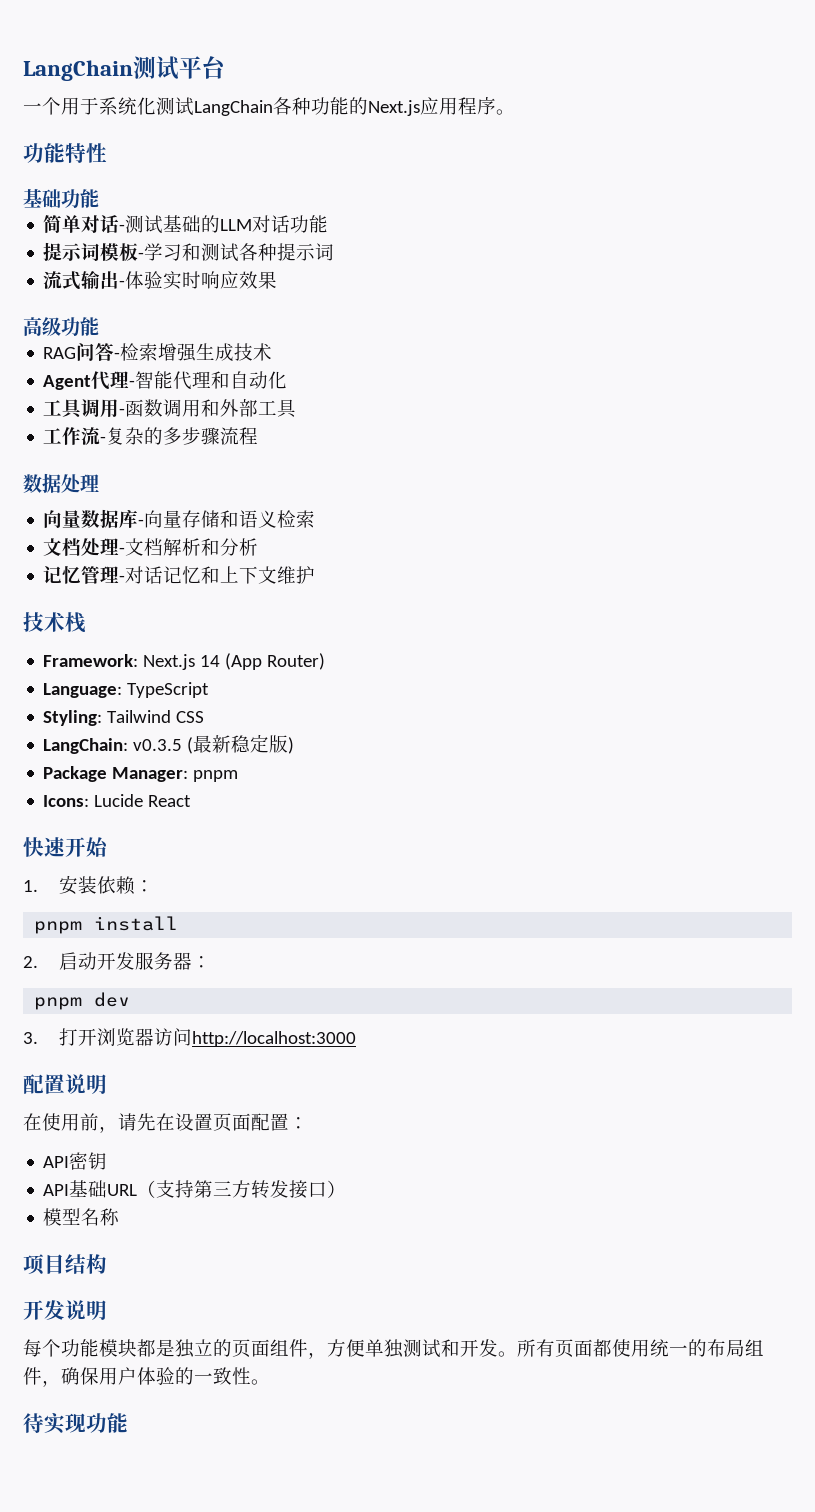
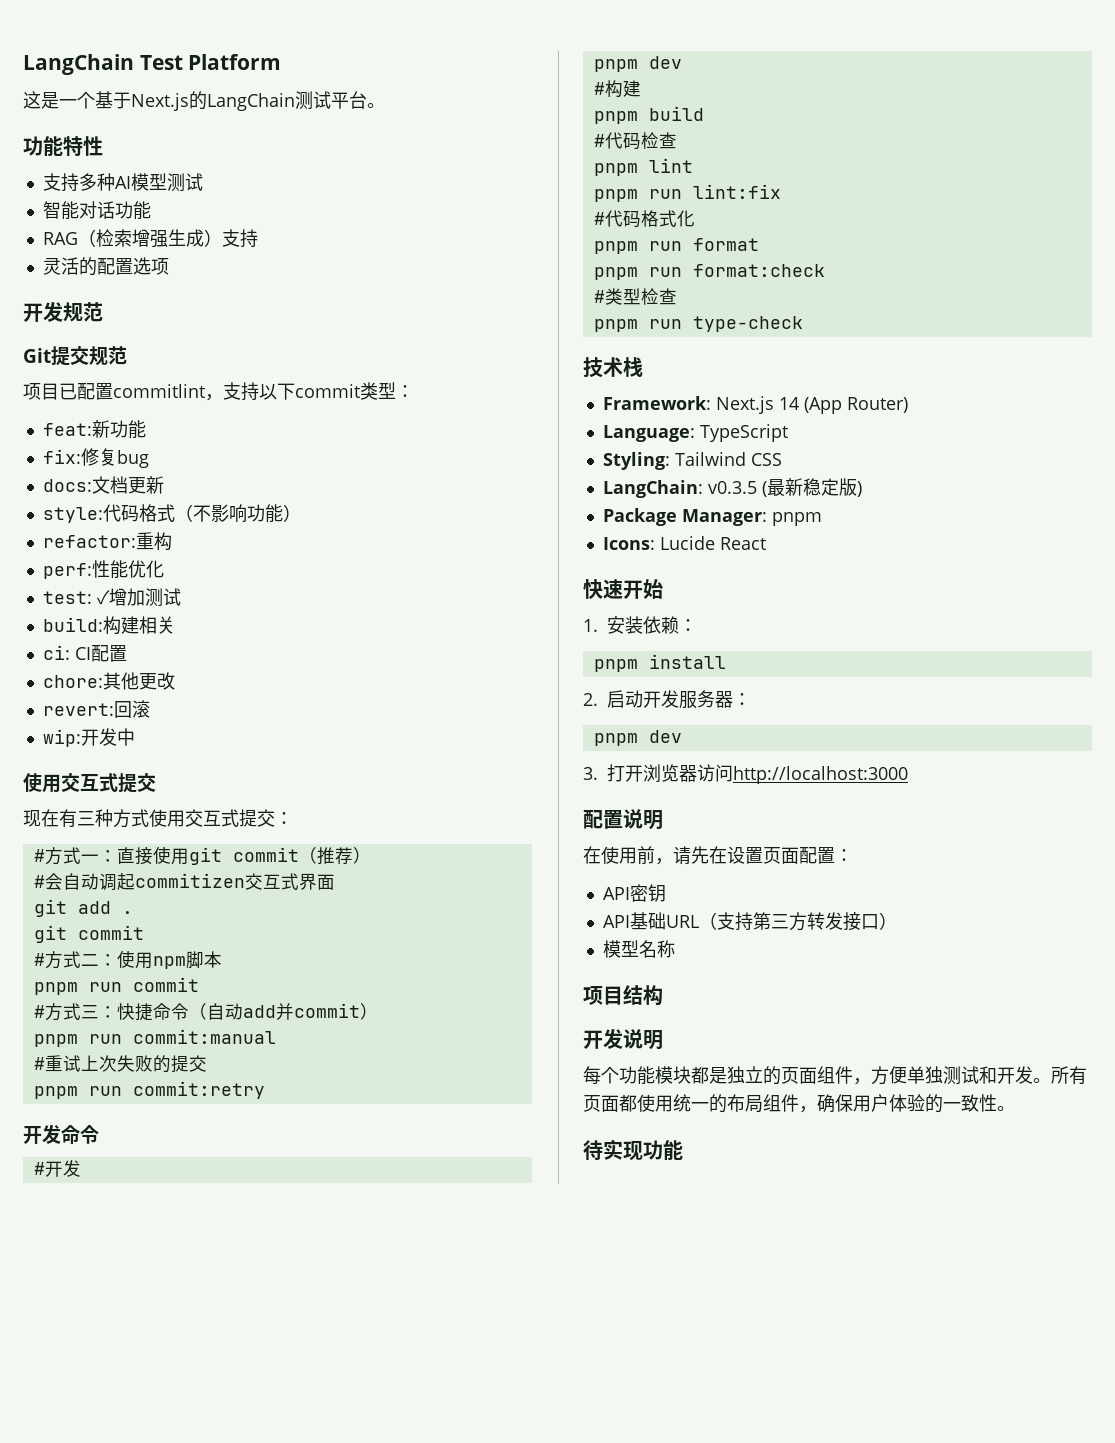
- LangChain测试平台
- 一个用于系统化测试LangChain各种功能的Next.js应用程序。
+ LangChain Test Platform
+ 这是一个基于Next.js的LangChain测试平台。
  功能特性
- 基础功能
- 简单对话-测试基础的LLM对话功能
+ 支持多种AI模型测试
+ 智能对话功能
- 提示词模板-学习和测试各种提示词
- 流式输出-体验实时响应效果
- 高级功能
- RAG问答-检索增强生成技术
- Agent代理-智能代理和自动化
- 工具调用-函数调用和外部工具
- 工作流-复杂的多步骤流程
- 数据处理
- 向量数据库-向量存储和语义检索
- 文档处理-文档解析和分析
- 记忆管理-对话记忆和上下文维护
+ RAG（检索增强生成）支持
+ 灵活的配置选项
+ 开发规范
+ Git提交规范
+ 项目已配置commitlint，支持以下commit类型：
+ feat:新功能
+ fix:修复bug
+ docs:文档更新
+ style:代码格式（不影响功能）
+ refactor:重构
+ perf:性能优化
+ test: ✓增加测试
+ build:构建相关
+ ci: CI配置
+ chore:其他更改
+ revert:回滚
+ wip:开发中
+ 使用交互式提交
+ 现在有三种方式使用交互式提交：
+ #方式一：直接使用git commit（推荐）
+ #会自动调起commitizen交互式界面
+ git add .
+ git commit
+ #方式二：使用npm脚本
+ pnpm run commit
+ #方式三：快捷命令（自动add并commit）
+ pnpm run commit:manual
+ #重试上次失败的提交
+ pnpm run commit:retry
+ 开发命令
+ #开发
+ pnpm dev
+ #构建
+ pnpm build
+ #代码检查
+ pnpm lint
+ pnpm run lint:fix
+ #代码格式化
+ pnpm run format
+ pnpm run format:check
+ #类型检查
+ pnpm run type-check

